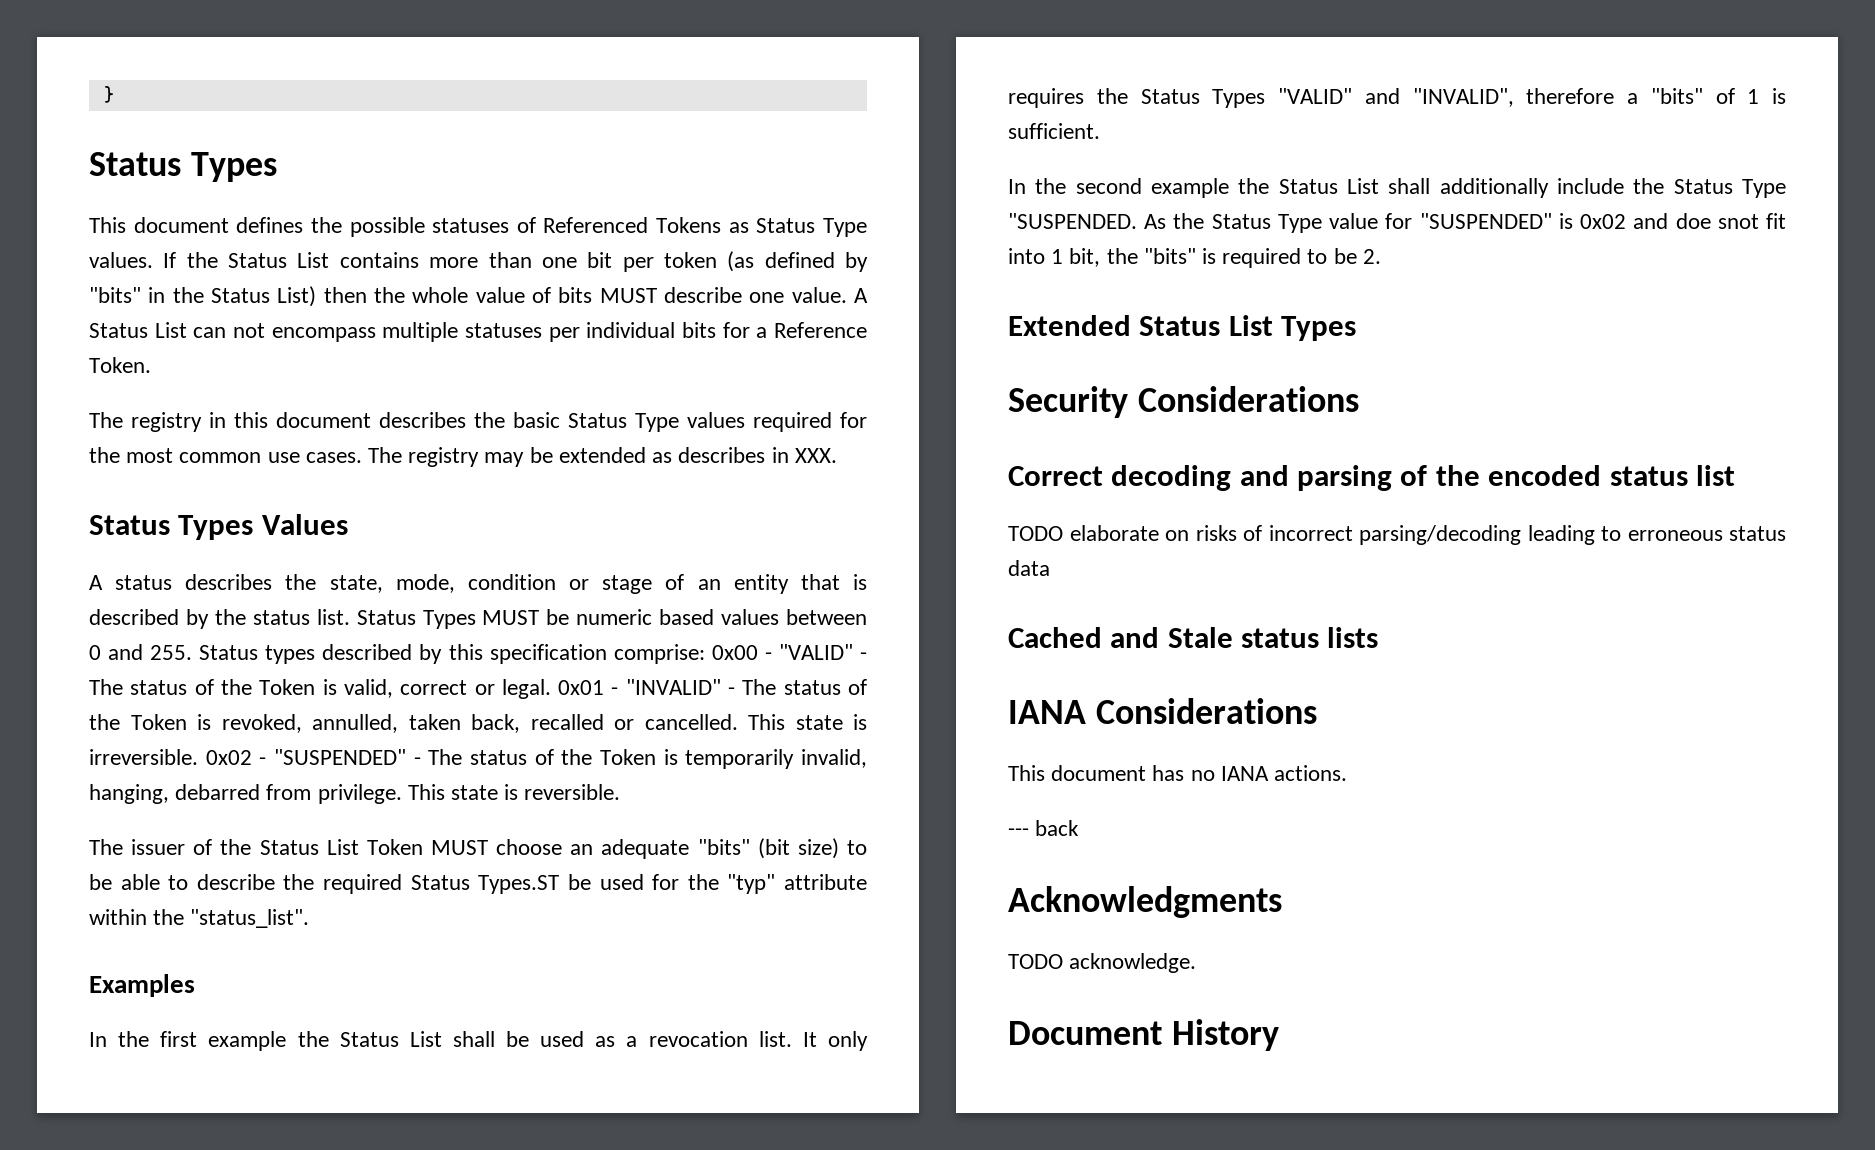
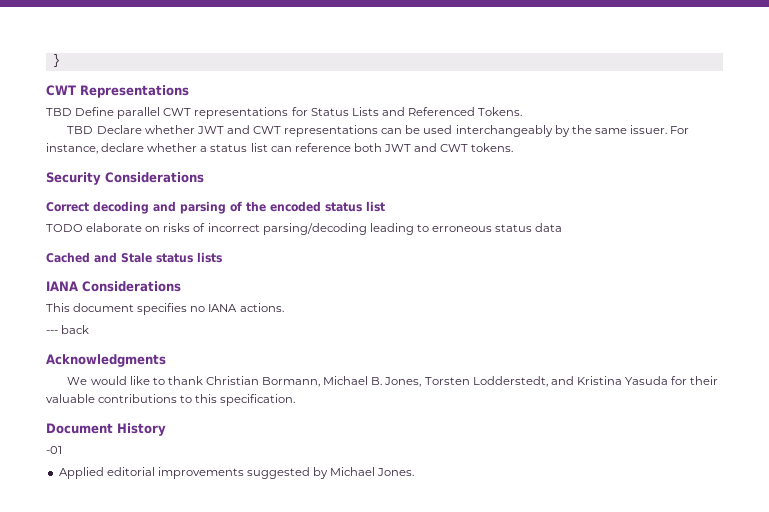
  }
- Status Types
- This document defines the possible statuses of Referenced Tokens as Status Type values. If the Status List contains more than one bit per token (as defined by "bits" in the Status List) then the whole value of bits MUST describe one value. A Status List can not encompass multiple statuses per individual bits for a Reference Token.
- The registry in this document describes the basic Status Type values required for the most common use cases. The registry may be extended as describes in XXX.
- Status Types Values
- A status describes the state, mode, condition or stage of an entity that is described by the status list. Status Types MUST be numeric based values between 0 and 255. Status types described by this specification comprise: 0x00 - "VALID" - The status of the Token is valid, correct or legal. 0x01 - "INVALID" - The status of the Token is revoked, annulled, taken back, recalled or cancelled. This state is irreversible. 0x02 - "SUSPENDED" - The status of the Token is temporarily invalid, hanging, debarred from privilege. This state is reversible.
- The issuer of the Status List Token MUST choose an adequate "bits" (bit size) to be able to describe the required Status Types.ST be used for the "typ" attribute within the "status_list".
- Examples
- In the first example the Status List shall be used as a revocation list. It only requires the Status Types "VALID" and "INVALID", therefore a "bits" of 1 is sufficient.
- In the second example the Status List shall additionally include the Status Type "SUSPENDED. As the Status Type value for "SUSPENDED" is 0x02 and doe snot fit into 1 bit, the "bits" is required to be 2.
- Extended Status List Types
+ CWT Representations
+ TBD Define parallel CWT representations for Status Lists and Referenced Tokens.
+ TBD Declare whether JWT and CWT representations can be used interchangeably by the same issuer. For instance, declare whether a status list can reference both JWT and CWT tokens.
- This document has no IANA actions.
+ This document specifies no IANA actions.
- TODO acknowledge.
+ We would like to thank Christian Bormann, Michael B. Jones, Torsten Lodderstedt, and Kristina Yasuda for their valuable contributions to this specification.
  Document History
+ -01
+ Applied editorial improvements suggested by Michael Jones.

